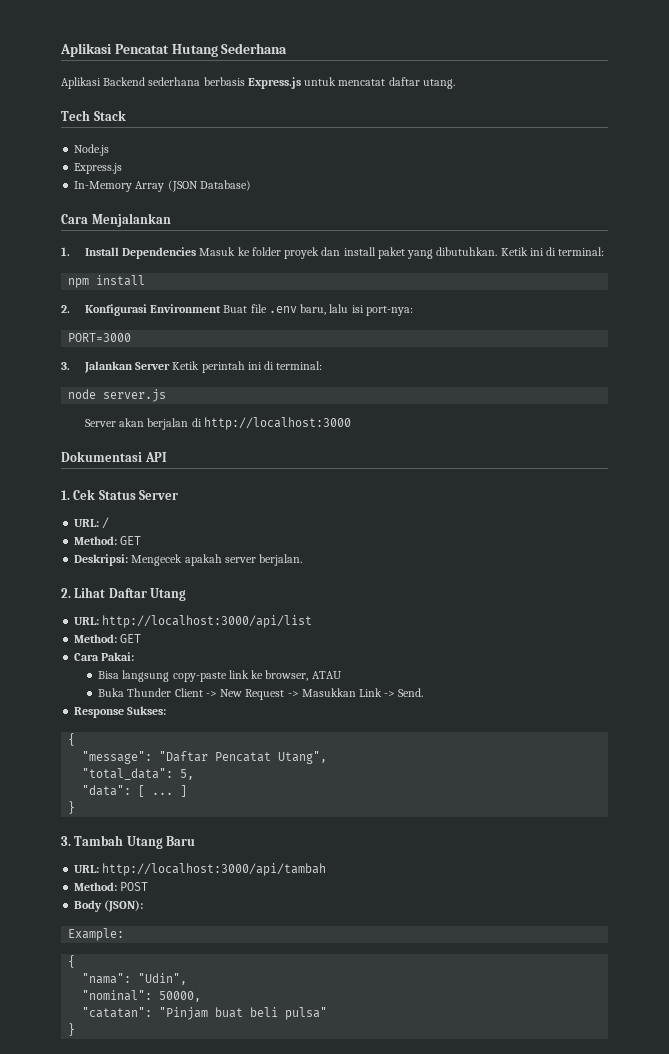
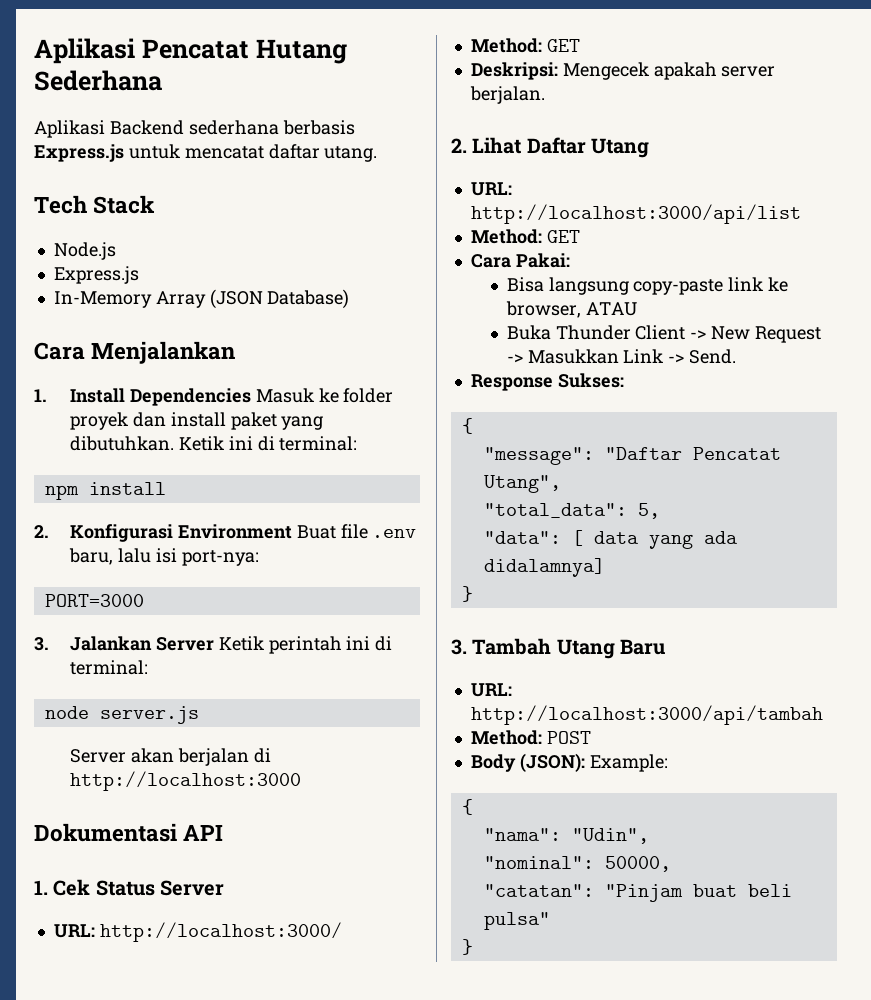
- URL: /
+ URL: http://localhost:3000/
- "data": [ ... ]
+ "data": [ data yang ada didalamnya]
- Body (JSON):
- Example:
+ Body (JSON): Example:

